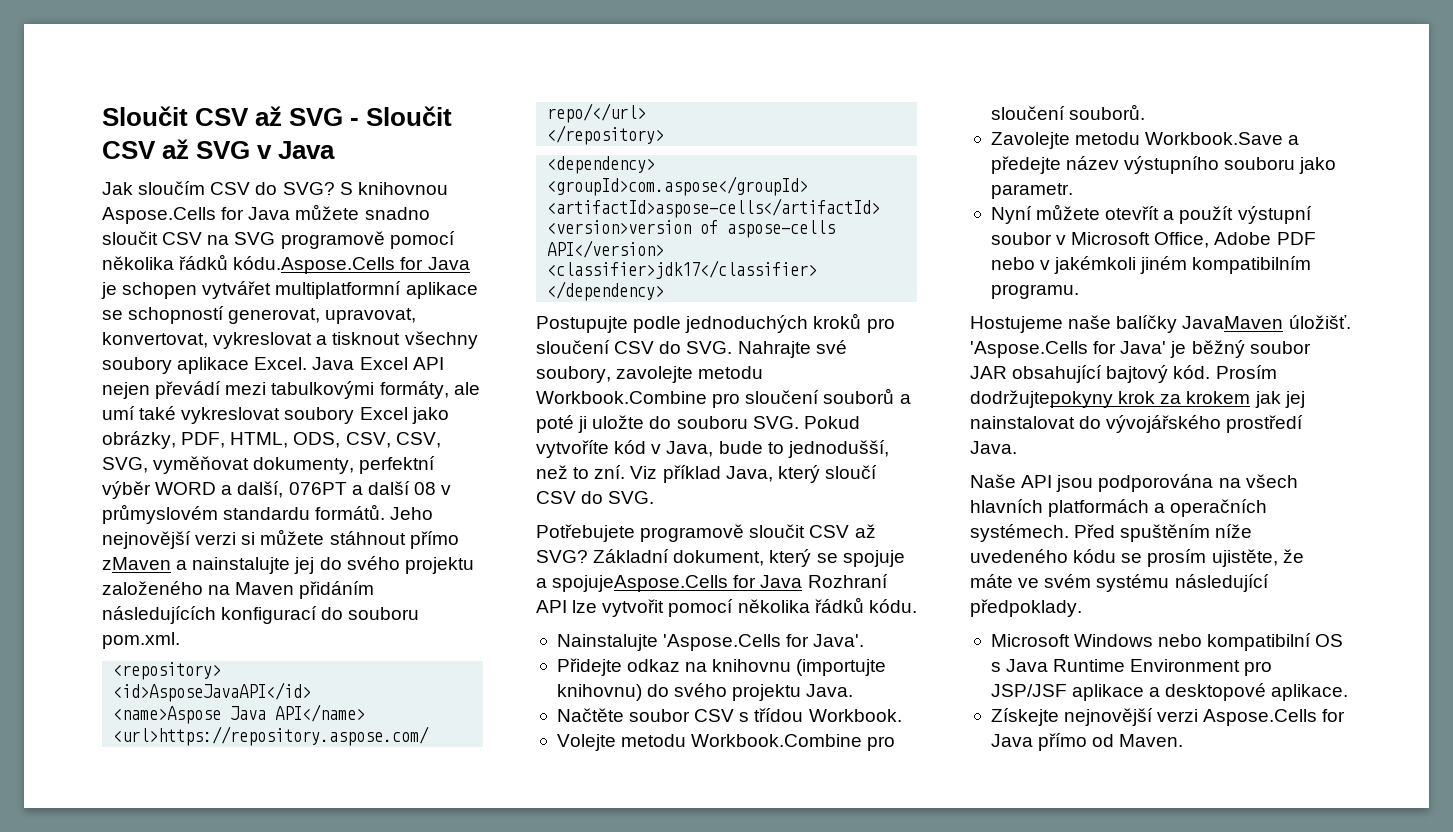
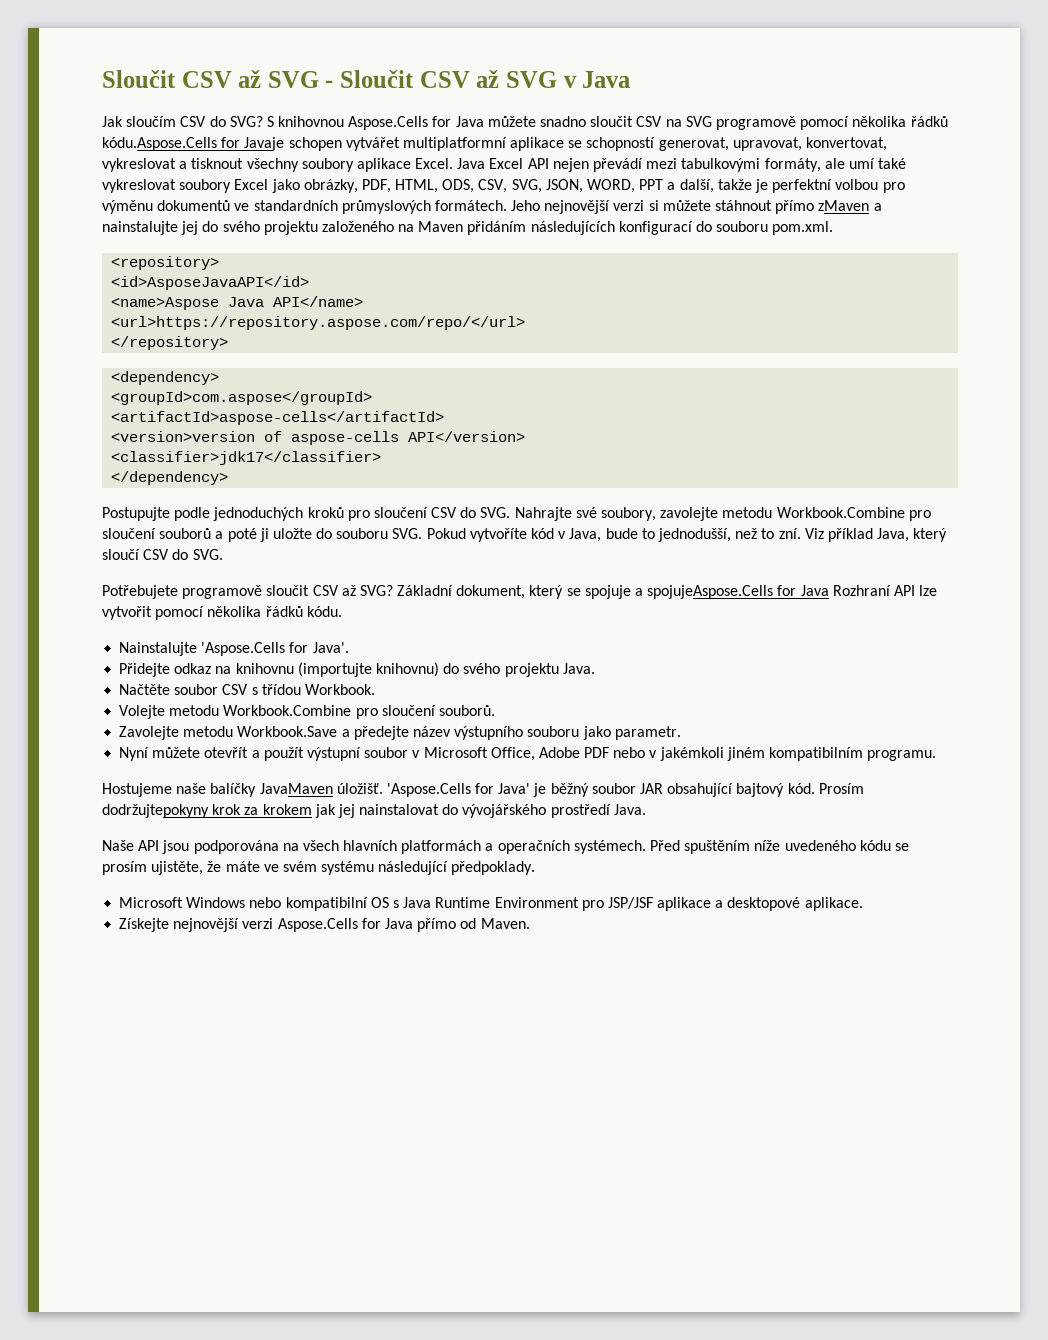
- S knihovnou Aspose.Cells for Java můžete snadno sloučit CSV na SVG programově pomocí několika řádků kódu.Aspose.Cells for Java je schopen vytvářet multiplatformní aplikace se schopností generovat, upravovat, konvertovat, vykreslovat a tisknout všechny soubory aplikace Excel.
+ S knihovnou Aspose.Cells for Java můžete snadno sloučit CSV na SVG programově pomocí několika řádků kódu.Aspose.Cells for Javaje schopen vytvářet multiplatformní aplikace se schopností generovat, upravovat, konvertovat, vykreslovat a tisknout všechny soubory aplikace Excel.
- Java Excel API nejen převádí mezi tabulkovými formáty, ale umí také vykreslovat soubory Excel jako obrázky, PDF, HTML, ODS, CSV, CSV, SVG, vyměňovat dokumenty, perfektní výběr WORD a další, 076PT a další 08 v průmyslovém standardu formátů.
+ Java Excel API nejen převádí mezi tabulkovými formáty, ale umí také vykreslovat soubory Excel jako obrázky, PDF, HTML, ODS, CSV, SVG, JSON, WORD, PPT a další, takže je perfektní volbou pro výměnu dokumentů ve standardních průmyslových formátech.

